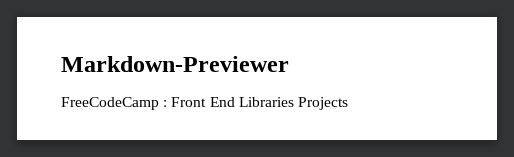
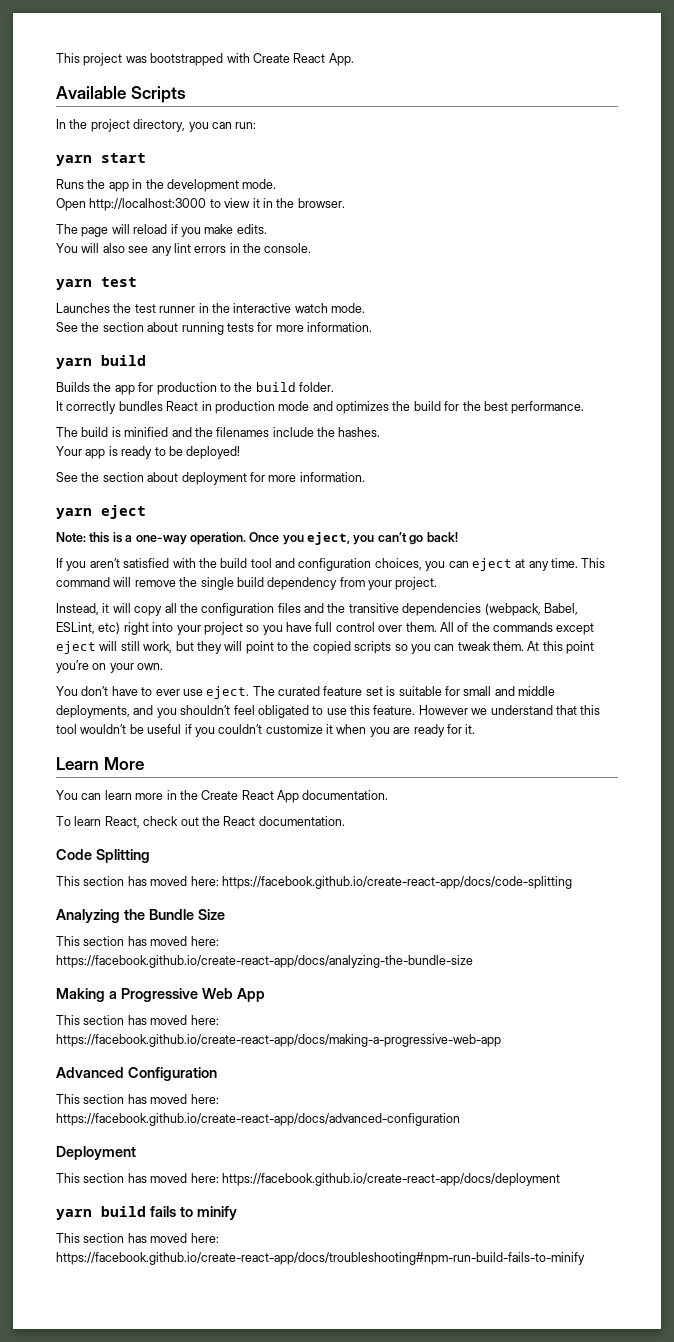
- Markdown-Previewer
- FreeCodeCamp : Front End Libraries Projects
+ This project was bootstrapped with Create React App.
+ Available Scripts
+ In the project directory, you can run:
+ yarn start
+ Runs the app in the development mode.
+ Open http://localhost:3000 to view it in the browser.
+ The page will reload if you make edits.
+ You will also see any lint errors in the console.
+ yarn test
+ Launches the test runner in the interactive watch mode.
+ See the section about running tests for more information.
+ yarn build
+ Builds the app for production to the build folder.
+ It correctly bundles React in production mode and optimizes the build for the best performance.
+ The build is minified and the filenames include the hashes.
+ Your app is ready to be deployed!
+ See the section about deployment for more information.
+ yarn eject
+ Note: this is a one-way operation. Once you eject, you can’t go back!
+ If you aren’t satisfied with the build tool and configuration choices, you can eject at any time. This command will remove the single build dependency from your project.
+ Instead, it will copy all the configuration files and the transitive dependencies (webpack, Babel, ESLint, etc) right into your project so you have full control over them. All of the commands except eject will still work, but they will point to the copied scripts so you can tweak them. At this point you’re on your own.
+ You don’t have to ever use eject. The curated feature set is suitable for small and middle deployments, and you shouldn’t feel obligated to use this feature. However we understand that this tool wouldn’t be useful if you couldn’t customize it when you are ready for it.
+ Learn More
+ You can learn more in the Create React App documentation.
+ To learn React, check out the React documentation.
+ Code Splitting
+ This section has moved here: https://facebook.github.io/create-react-app/docs/code-splitting
+ Analyzing the Bundle Size
+ This section has moved here: https://facebook.github.io/create-react-app/docs/analyzing-the-bundle-size
+ Making a Progressive Web App
+ This section has moved here: https://facebook.github.io/create-react-app/docs/making-a-progressive-web-app
+ Advanced Configuration
+ This section has moved here: https://facebook.github.io/create-react-app/docs/advanced-configuration
+ Deployment
+ This section has moved here: https://facebook.github.io/create-react-app/docs/deployment
+ yarn build fails to minify
+ This section has moved here: https://facebook.github.io/create-react-app/docs/troubleshooting#npm-run-build-fails-to-minify

